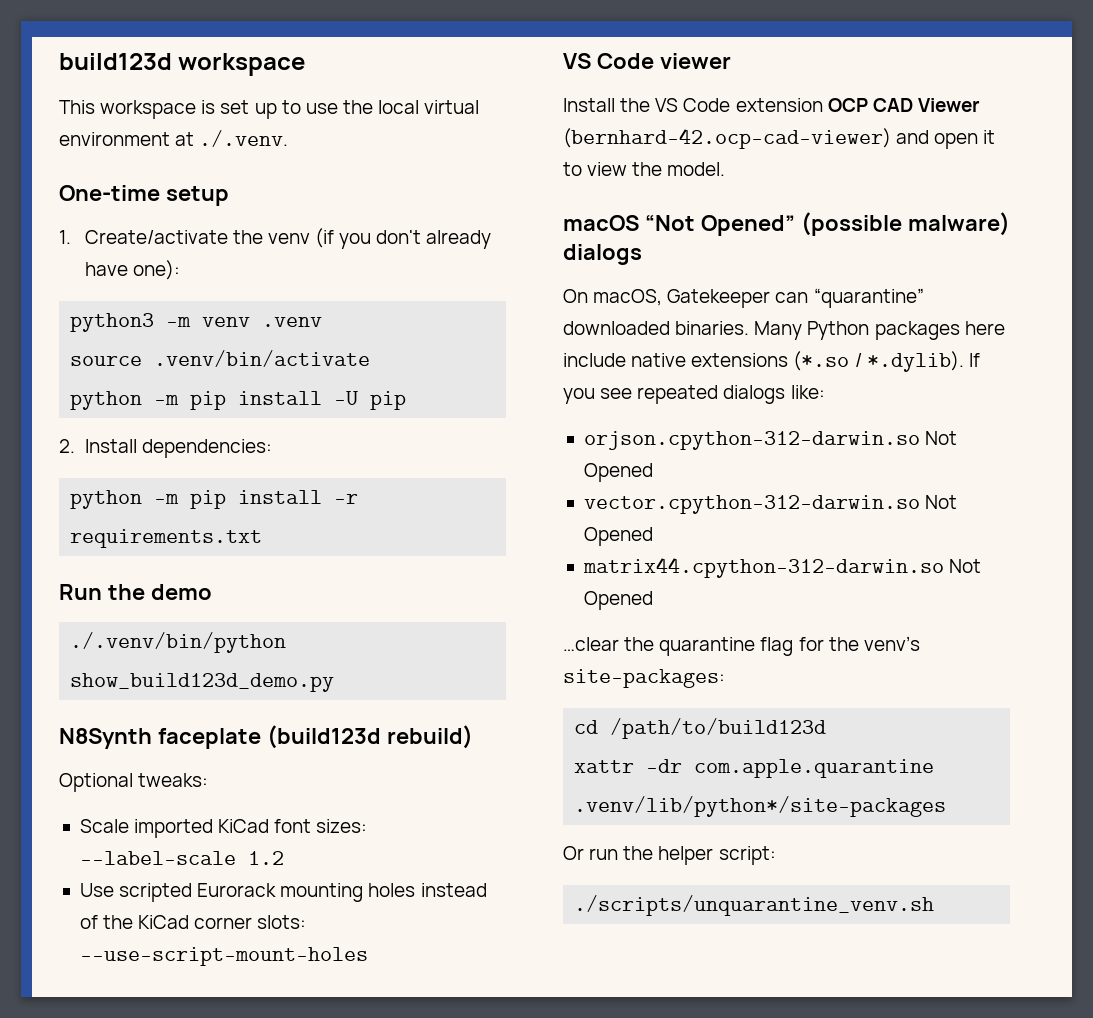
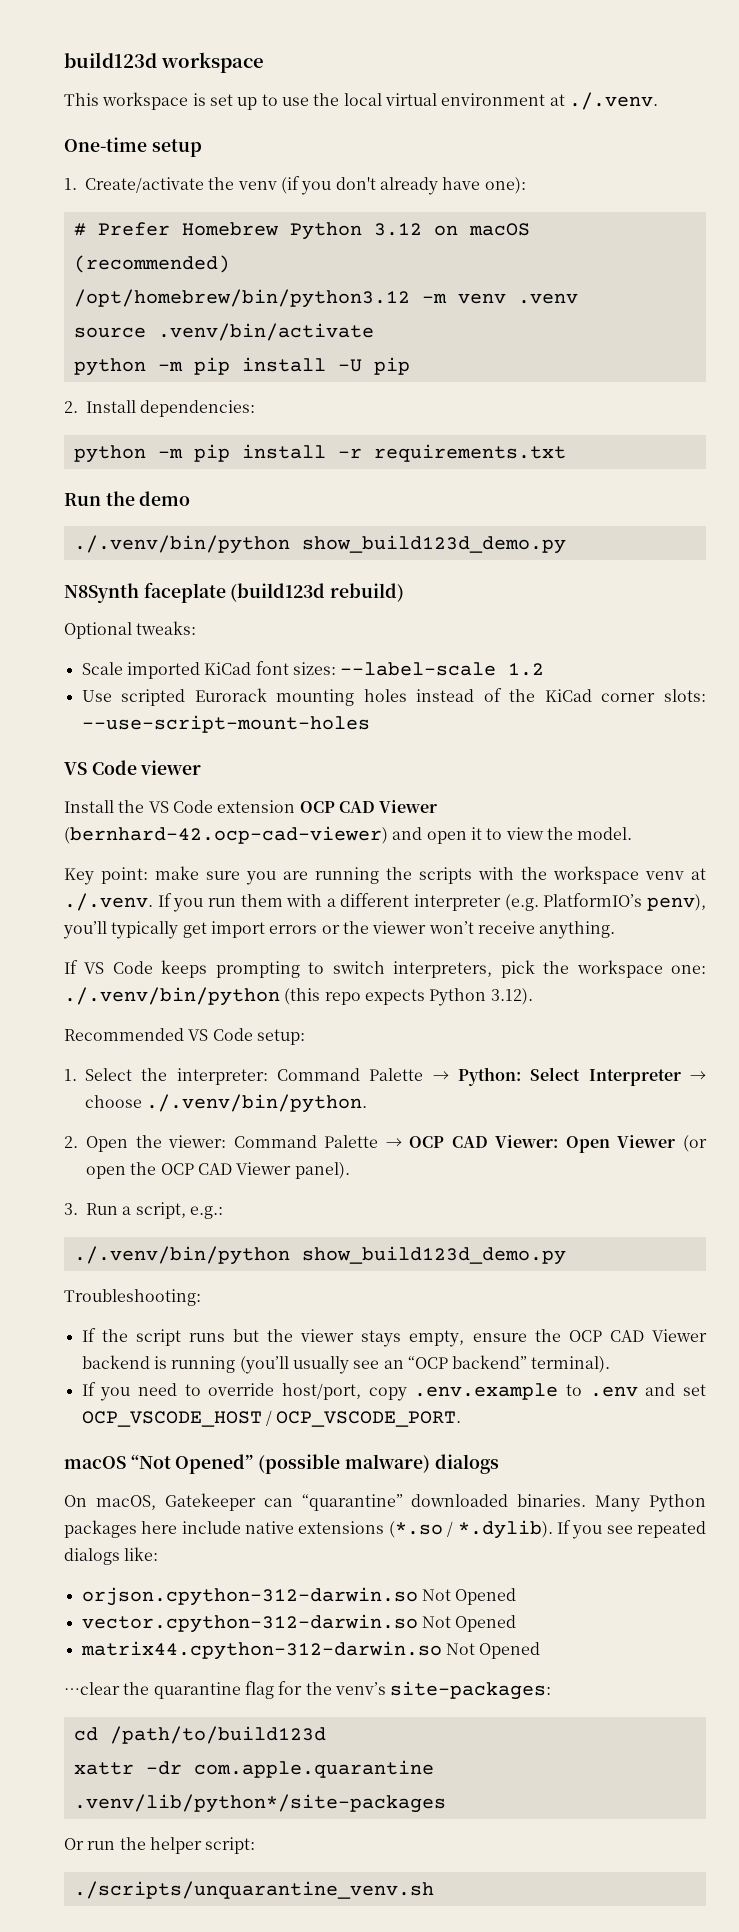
- python3 -m venv .venv
+ # Prefer Homebrew Python 3.12 on macOS (recommended)
+ /opt/homebrew/bin/python3.12 -m venv .venv
+ Key point: make sure you are running the scripts with the workspace venv at ./.venv. If you run them with a different interpreter (e.g. PlatformIO’s penv), you’ll typically get import errors or the viewer won’t receive anything.
+ If VS Code keeps prompting to switch interpreters, pick the workspace one: ./.venv/bin/python (this repo expects Python 3.12).
+ Recommended VS Code setup:
+ 1. Select the interpreter: Command Palette → Python: Select Interpreter → choose ./.venv/bin/python.
+ 2. Open the viewer: Command Palette → OCP CAD Viewer: Open Viewer (or open the OCP CAD Viewer panel).
+ 3. Run a script, e.g.:
+ ./.venv/bin/python show_build123d_demo.py
+ Troubleshooting:
+ If the script runs but the viewer stays empty, ensure the OCP CAD Viewer backend is running (you’ll usually see an “OCP backend” terminal).
+ If you need to override host/port, copy .env.example to .env and set OCP_VSCODE_HOST / OCP_VSCODE_PORT.

